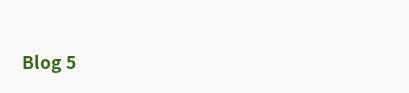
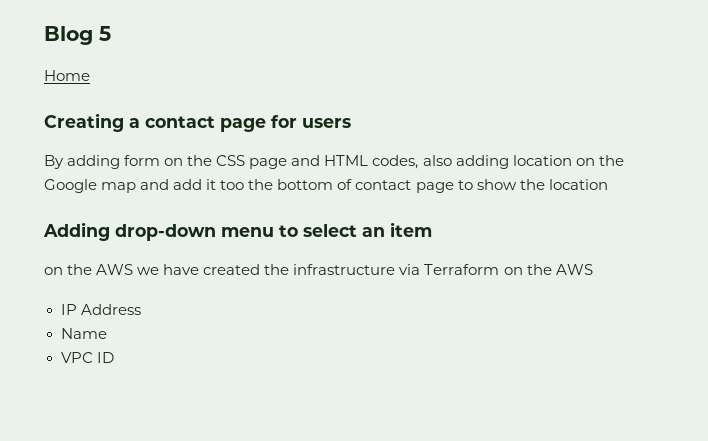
+ Home
+ Creating a contact page for users
+ By adding form on the CSS page and HTML codes, also adding location on the Google map and add it too the bottom of contact page to show the location
+ Adding drop-down menu to select an item
+ on the AWS we have created the infrastructure via Terraform on the AWS
+ IP Address
+ Name
+ VPC ID

